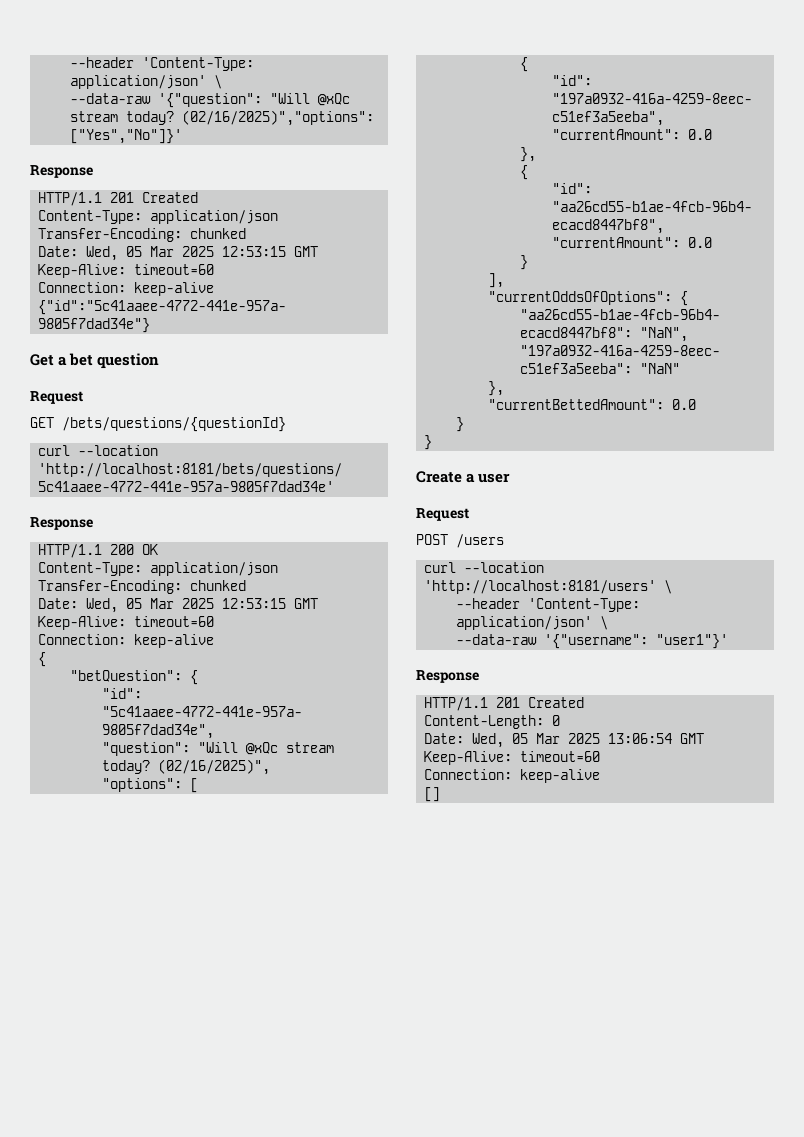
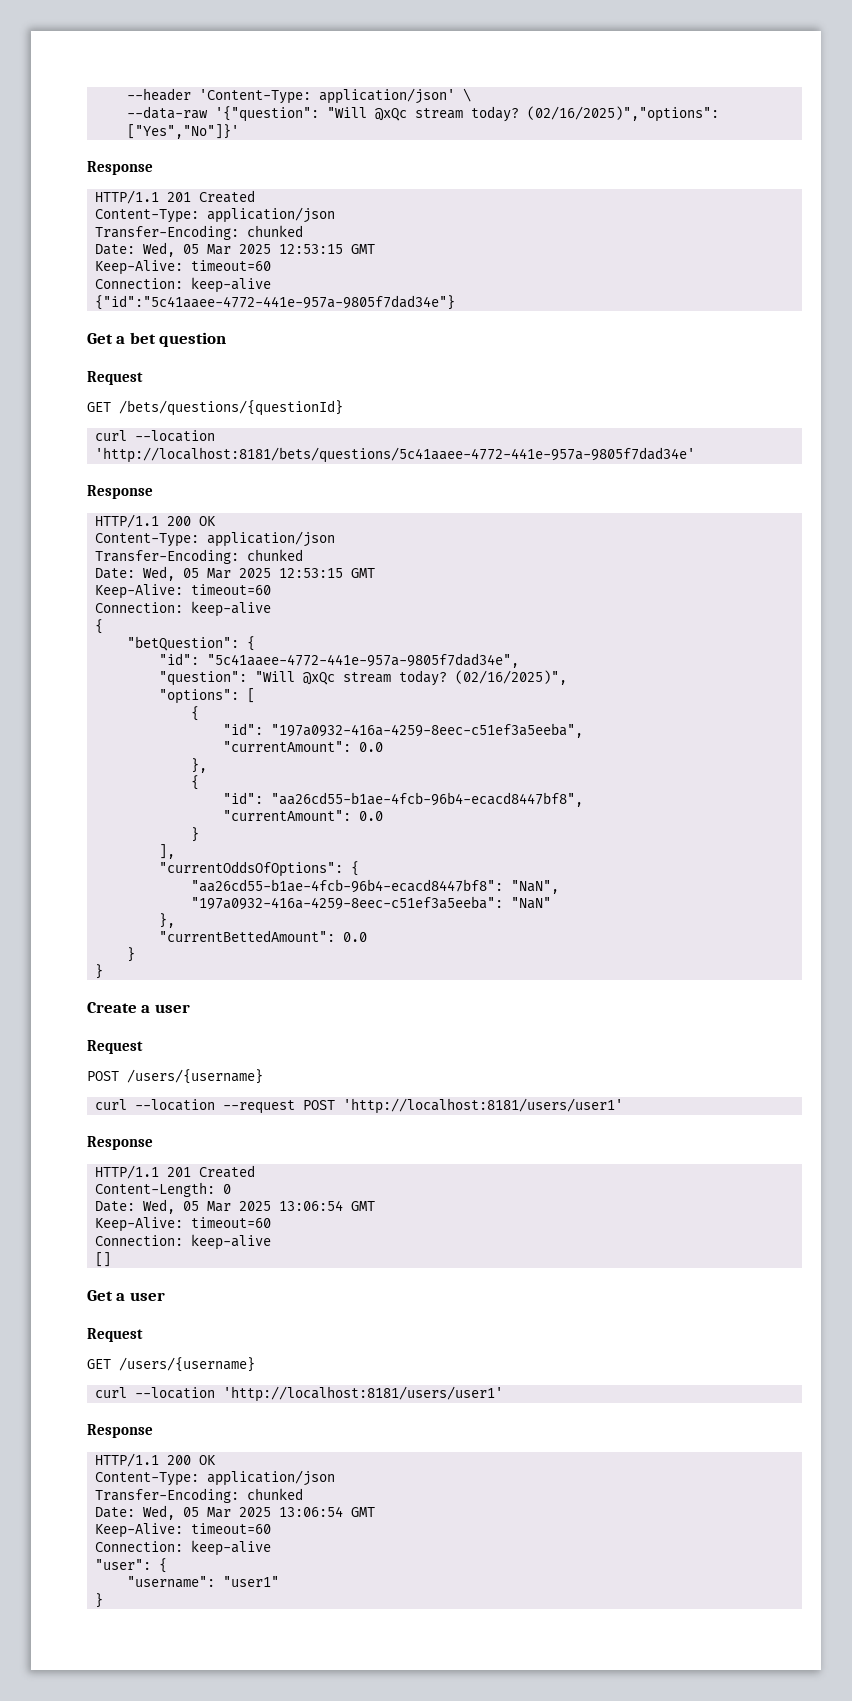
- POST /users
- curl --location 'http://localhost:8181/users' \
- --header 'Content-Type: application/json' \
- --data-raw '{"username": "user1"}'
+ POST /users/{username}
+ curl --location --request POST 'http://localhost:8181/users/user1'
+ Get a user
+ Request
+ GET /users/{username}
+ curl --location 'http://localhost:8181/users/user1'
+ Response
+ HTTP/1.1 200 OK
+ Content-Type: application/json
+ Transfer-Encoding: chunked
+ Date: Wed, 05 Mar 2025 13:06:54 GMT
+ Keep-Alive: timeout=60
+ Connection: keep-alive
+ "user": {
+ "username": "user1"
+ }

